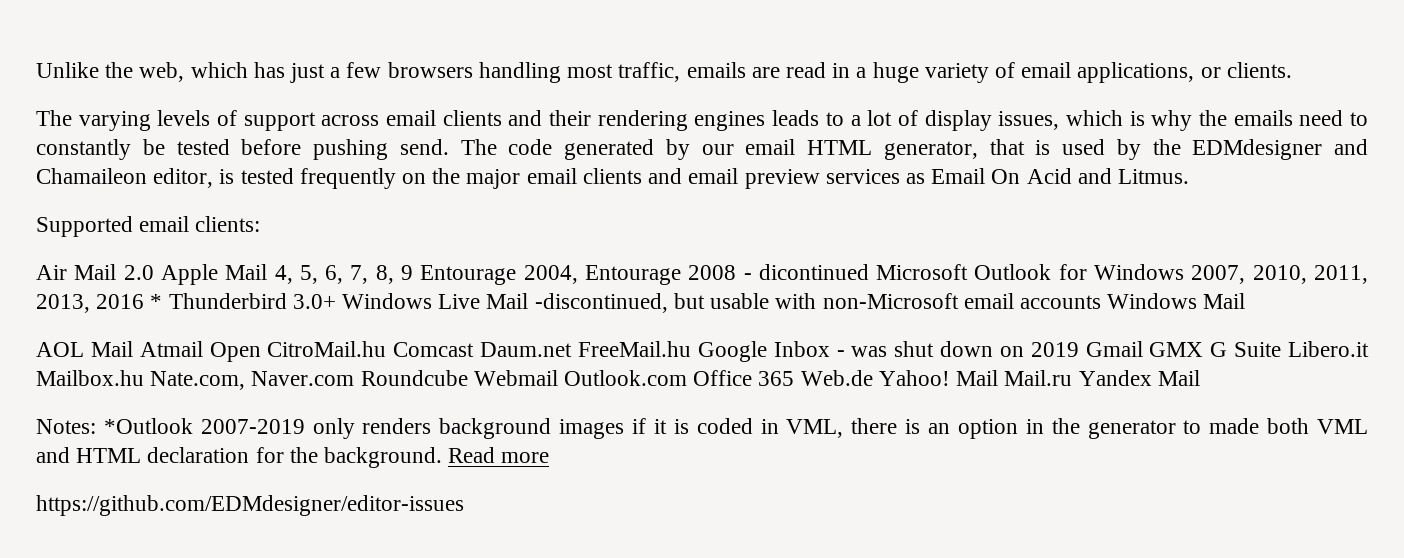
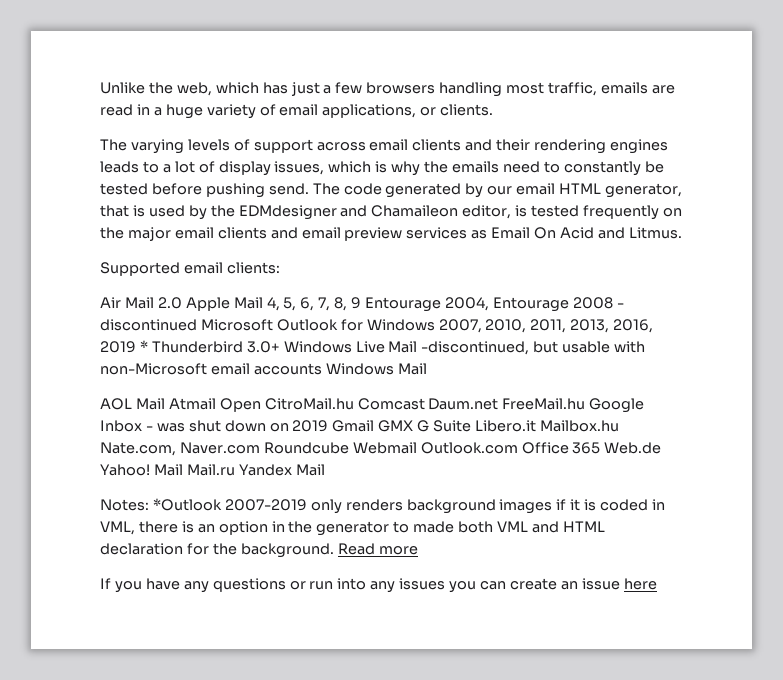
- Air Mail 2.0 Apple Mail 4, 5, 6, 7, 8, 9 Entourage 2004, Entourage 2008 - dicontinued Microsoft Outlook for Windows 2007, 2010, 2011, 2013, 2016 * Thunderbird 3.0+ Windows Live Mail -discontinued, but usable with non-Microsoft email accounts Windows Mail
+ Air Mail 2.0 Apple Mail 4, 5, 6, 7, 8, 9 Entourage 2004, Entourage 2008 - discontinued Microsoft Outlook for Windows 2007, 2010, 2011, 2013, 2016, 2019 * Thunderbird 3.0+ Windows Live Mail -discontinued, but usable with non-Microsoft email accounts Windows Mail
- https://github.com/EDMdesigner/editor-issues
+ If you have any questions or run into any issues you can create an issue here

